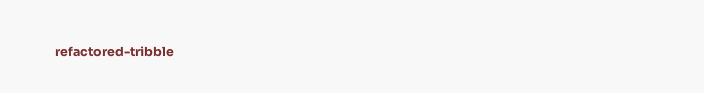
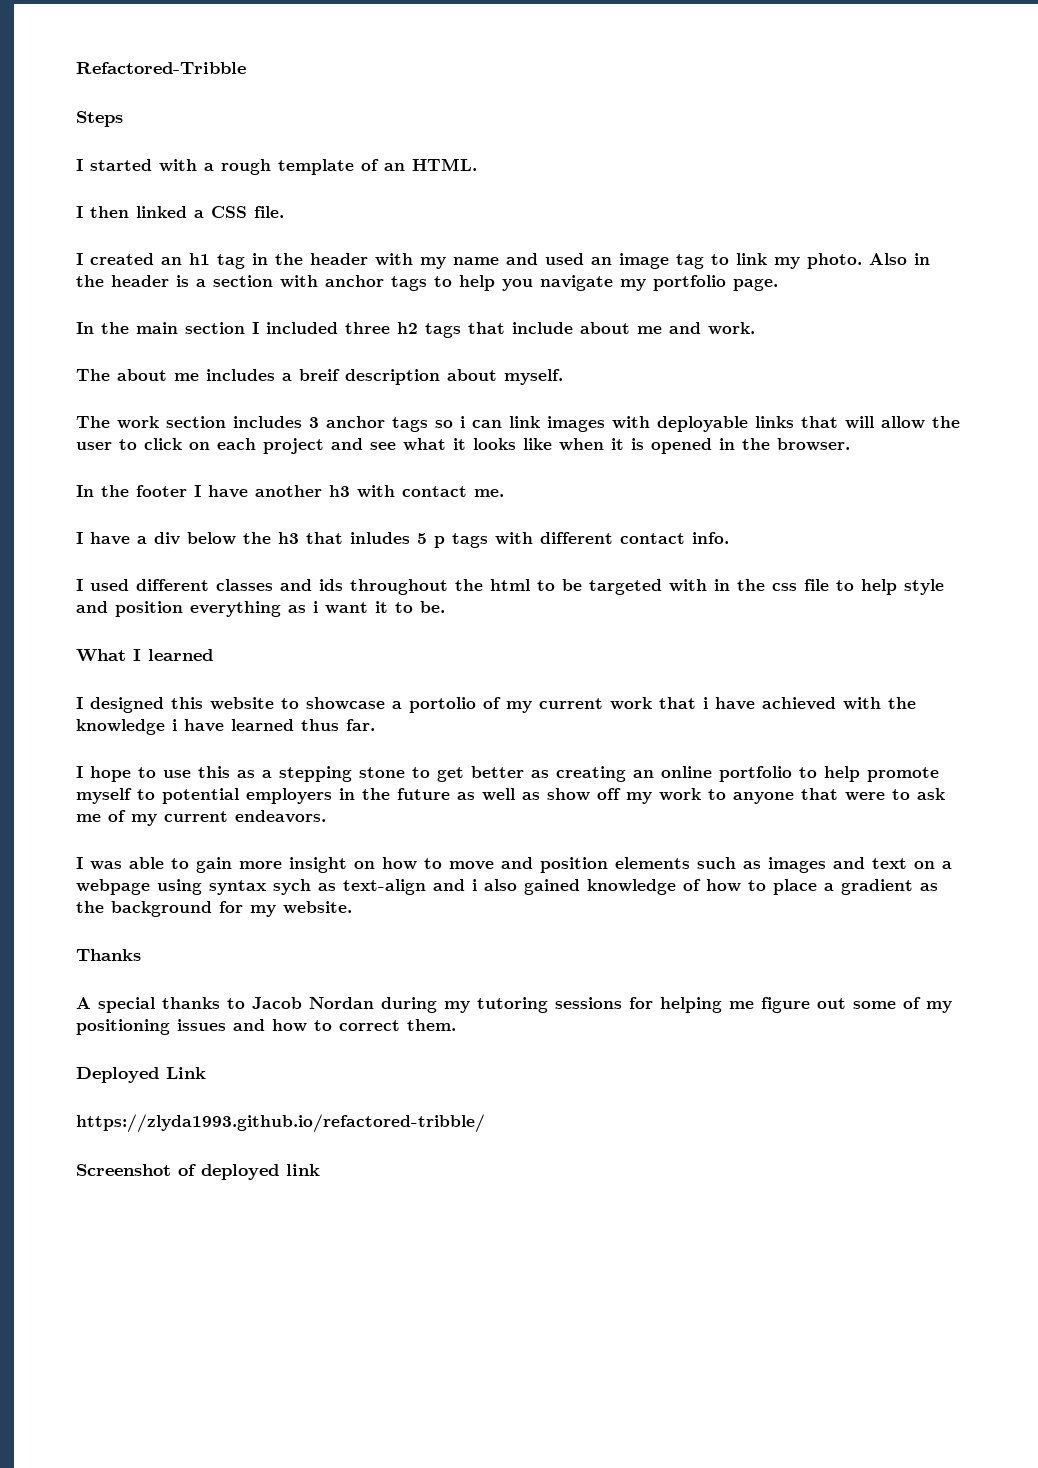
- refactored-tribble
+ Refactored-Tribble
+ Steps
+ I started with a rough template of an HTML.
+ I then linked a CSS file.
+ I created an h1 tag in the header with my name and used an image tag to link my photo. Also in the header is a section with anchor tags to help you navigate my portfolio page.
+ In the main section I included three h2 tags that include about me and work.
+ The about me includes a breif description about myself.
+ The work section includes 3 anchor tags so i can link images with deployable links that will allow the user to click on each project and see what it looks like when it is opened in the browser.
+ In the footer I have another h3 with contact me.
+ I have a div below the h3 that inludes 5 p tags with different contact info.
+ I used different classes and ids throughout the html to be targeted with in the css file to help style and position everything as i want it to be.
+ What I learned
+ I designed this website to showcase a portolio of my current work that i have achieved with the knowledge i have learned thus far.
+ I hope to use this as a stepping stone to get better as creating an online portfolio to help promote myself to potential employers in the future as well as show off my work to anyone that were to ask me of my current endeavors.
+ I was able to gain more insight on how to move and position elements such as images and text on a webpage using syntax sych as text-align and i also gained knowledge of how to place a gradient as the background for my website.
+ Thanks
+ A special thanks to Jacob Nordan during my tutoring sessions for helping me figure out some of my positioning issues and how to correct them.
+ Deployed Link
+ https://zlyda1993.github.io/refactored-tribble/
+ Screenshot of deployed link

